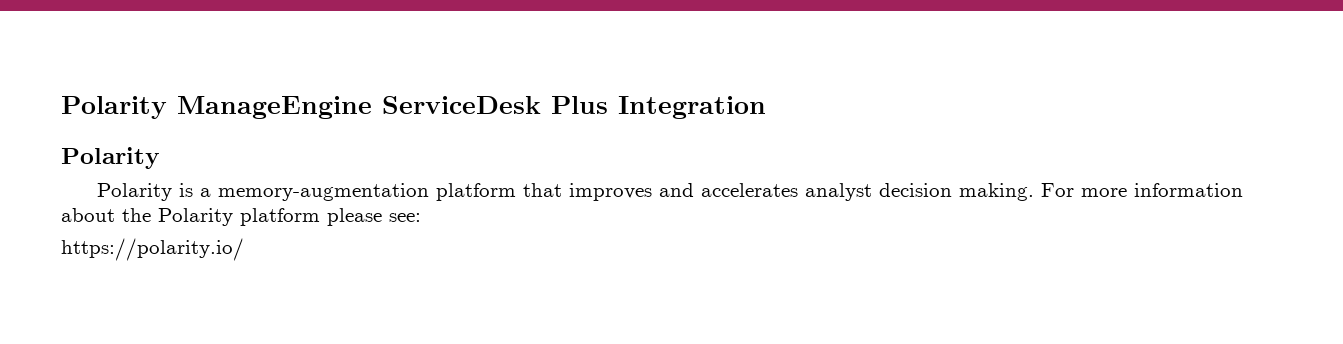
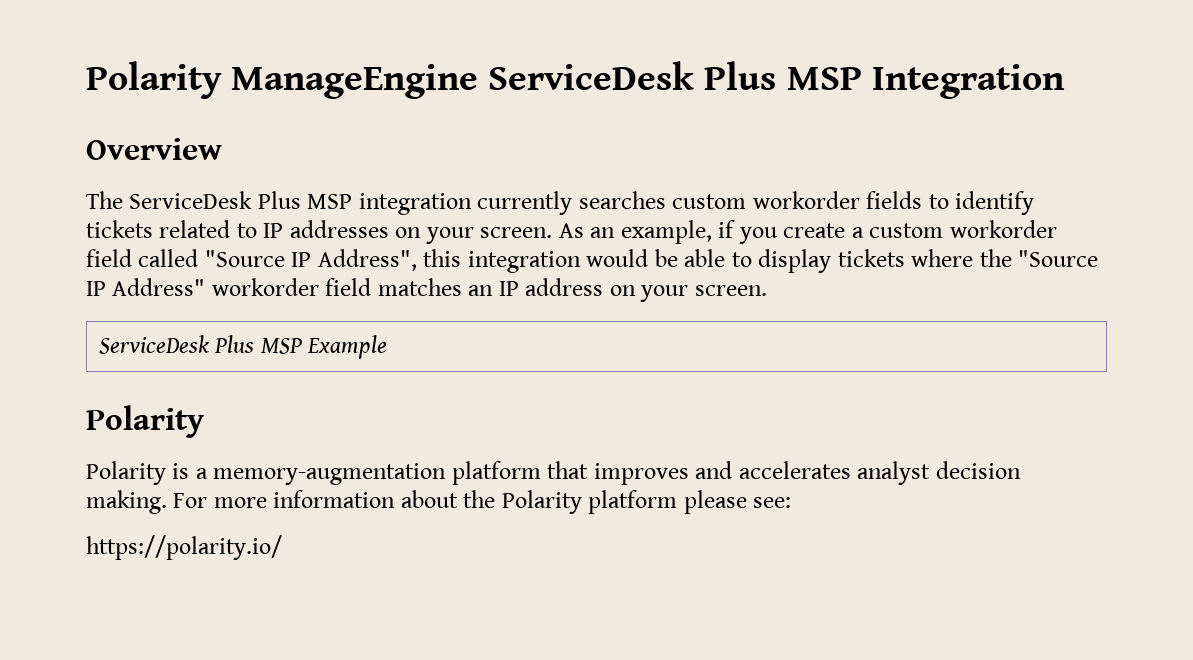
- Polarity ManageEngine ServiceDesk Plus Integration
+ Polarity ManageEngine ServiceDesk Plus MSP Integration
+ Overview
+ The ServiceDesk Plus MSP integration currently searches custom workorder fields to identify tickets related to IP addresses on your screen. As an example, if you create a custom workorder field called "Source IP Address", this integration would be able to display tickets where the "Source IP Address" workorder field matches an IP address on your screen.
+ ServiceDesk Plus MSP Example

